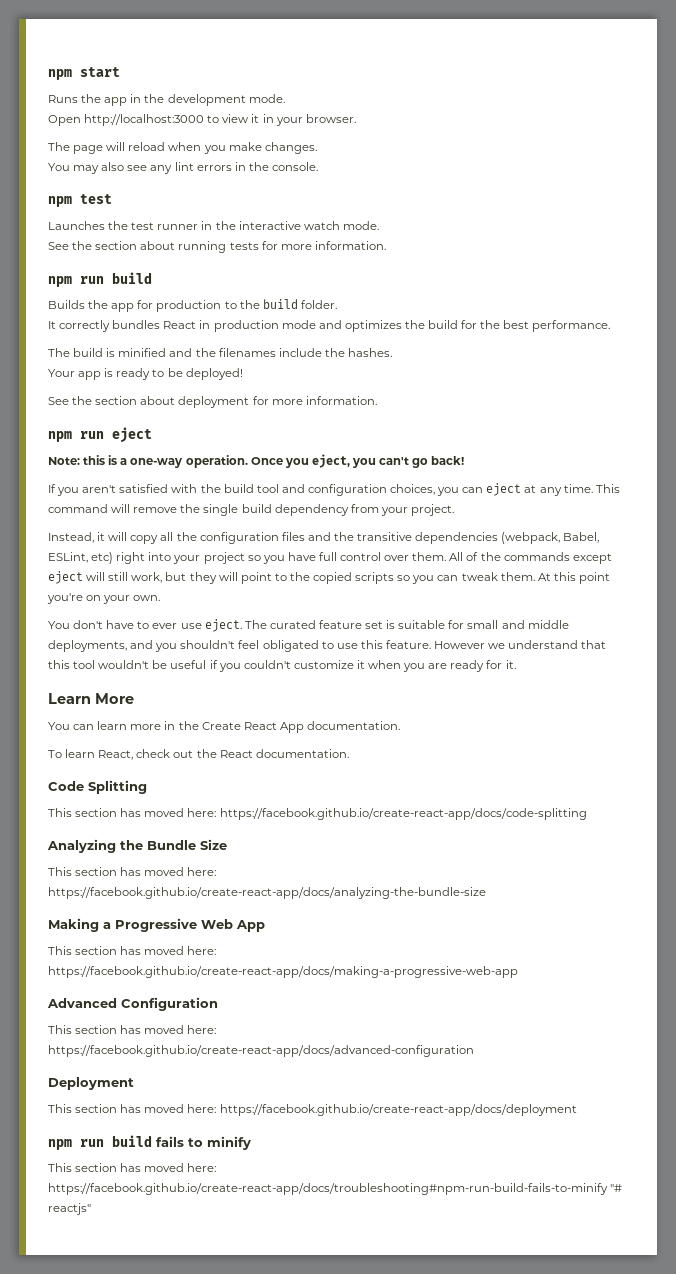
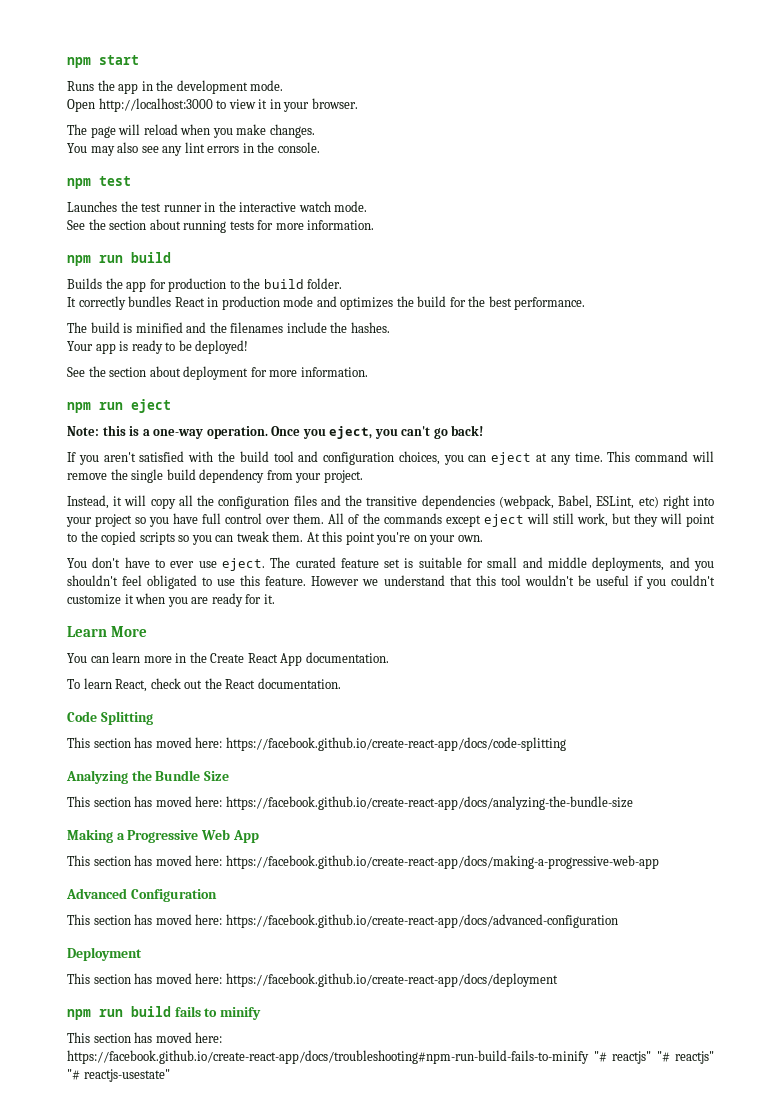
- This section has moved here: https://facebook.github.io/create-react-app/docs/troubleshooting#npm-run-build-fails-to-minify "# reactjs"
+ This section has moved here: https://facebook.github.io/create-react-app/docs/troubleshooting#npm-run-build-fails-to-minify "# reactjs" "# reactjs" "# reactjs-usestate"

